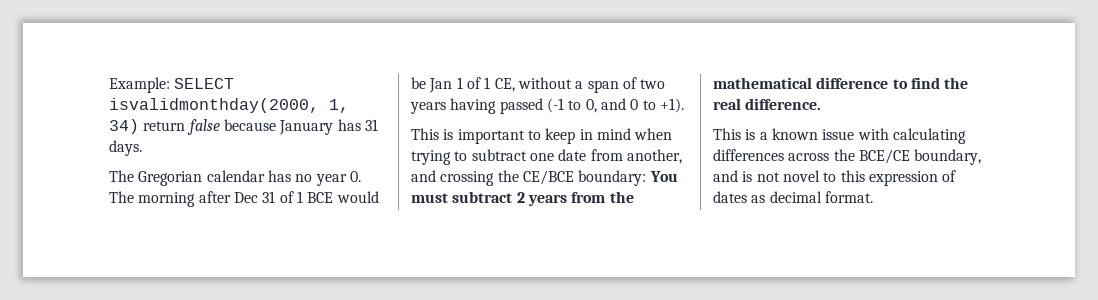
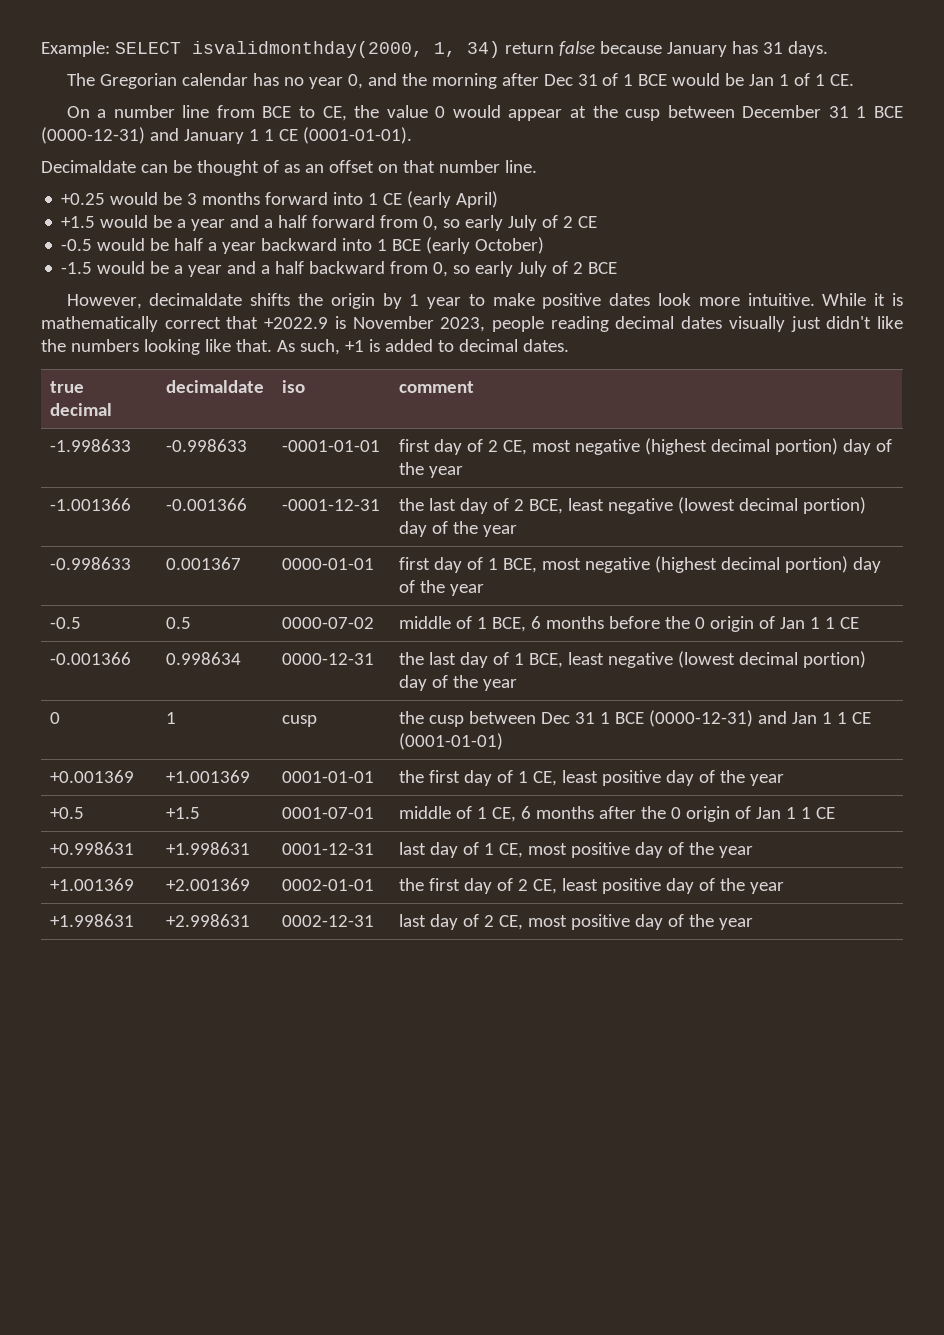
- The Gregorian calendar has no year 0. The morning after Dec 31 of 1 BCE would be Jan 1 of 1 CE, without a span of two years having passed (-1 to 0, and 0 to +1).
- This is important to keep in mind when trying to subtract one date from another, and crossing the CE/BCE boundary: You must subtract 2 years from the mathematical difference to find the real difference.
- This is a known issue with calculating differences across the BCE/CE boundary, and is not novel to this expression of dates as decimal format.
+ The Gregorian calendar has no year 0, and the morning after Dec 31 of 1 BCE would be Jan 1 of 1 CE.
+ On a number line from BCE to CE, the value 0 would appear at the cusp between December 31 1 BCE (0000-12-31) and January 1 1 CE (0001-01-01).
+ Decimaldate can be thought of as an offset on that number line.
+ +0.25 would be 3 months forward into 1 CE (early April)
+ +1.5 would be a year and a half forward from 0, so early July of 2 CE
+ -0.5 would be half a year backward into 1 BCE (early October)
+ -1.5 would be a year and a half backward from 0, so early July of 2 BCE
+ However, decimaldate shifts the origin by 1 year to make positive dates look more intuitive. While it is mathematically correct that +2022.9 is November 2023, people reading decimal dates visually just didn't like the numbers looking like that. As such, +1 is added to decimal dates.
+ true decimal | decimaldate | iso | comment
+ -1.998633 | -0.998633 | -0001-01-01 | first day of 2 CE, most negative (highest decimal portion) day of the year
+ -1.001366 | -0.001366 | -0001-12-31 | the last day of 2 BCE, least negative (lowest decimal portion) day of the year
+ -0.998633 | 0.001367 | 0000-01-01 | first day of 1 BCE, most negative (highest decimal portion) day of the year
+ -0.5 | 0.5 | 0000-07-02 | middle of 1 BCE, 6 months before the 0 origin of Jan 1 1 CE
+ -0.001366 | 0.998634 | 0000-12-31 | the last day of 1 BCE, least negative (lowest decimal portion) day of the year
+ 0 | 1 | cusp | the cusp between Dec 31 1 BCE (0000-12-31) and Jan 1 1 CE (0001-01-01)
+ +0.001369 | +1.001369 | 0001-01-01 | the first day of 1 CE, least positive day of the year
+ +0.5 | +1.5 | 0001-07-01 | middle of 1 CE, 6 months after the 0 origin of Jan 1 1 CE
+ +0.998631 | +1.998631 | 0001-12-31 | last day of 1 CE, most positive day of the year
+ +1.001369 | +2.001369 | 0002-01-01 | the first day of 2 CE, least positive day of the year
+ +1.998631 | +2.998631 | 0002-12-31 | last day of 2 CE, most positive day of the year

